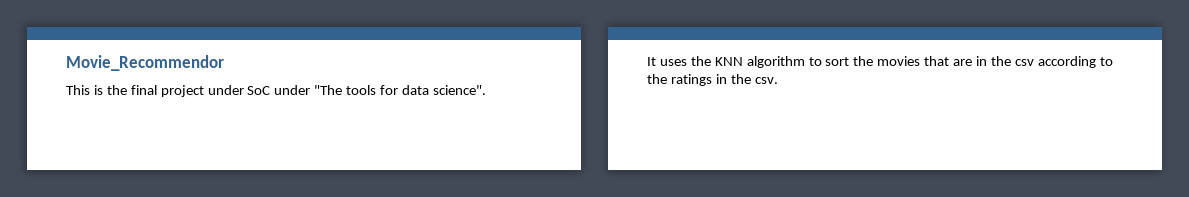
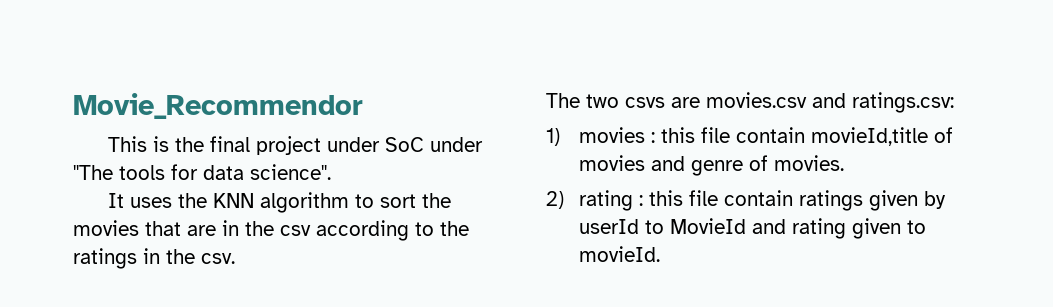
+ The two csvs are movies.csv and ratings.csv:
+ 1) movies : this file contain movieId,title of movies and genre of movies.
+ 2) rating : this file contain ratings given by userId to MovieId and rating given to movieId.

